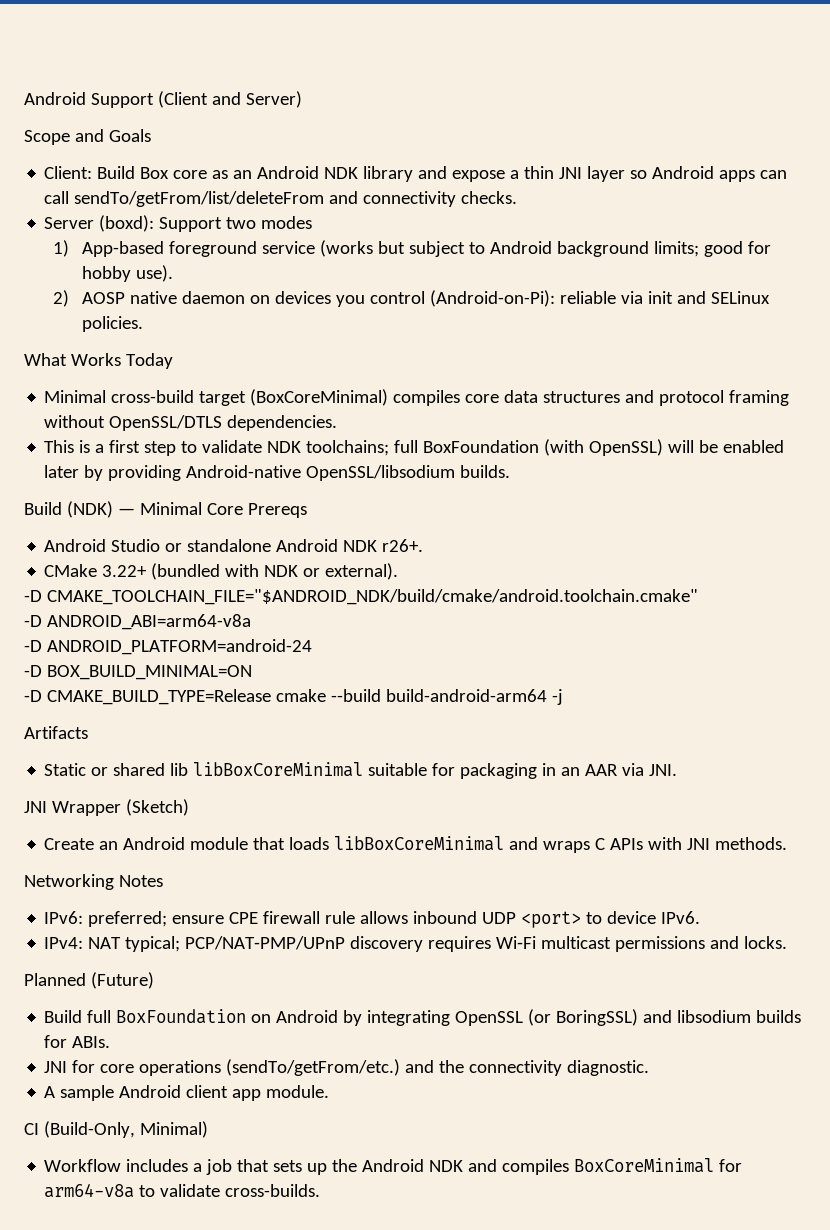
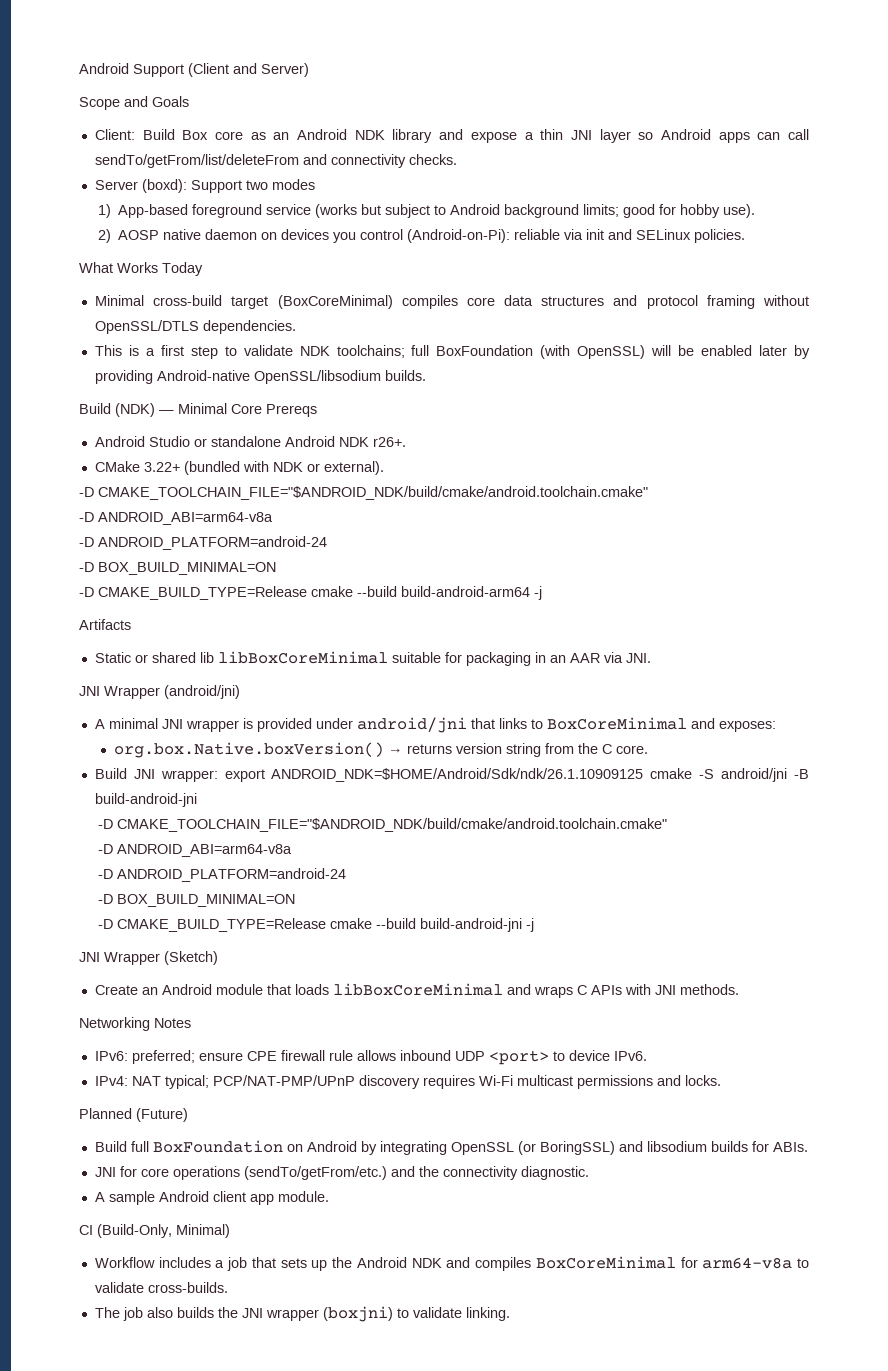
+ JNI Wrapper (android/jni)
+ A minimal JNI wrapper is provided under android/jni that links to BoxCoreMinimal and exposes:
+ org.box.Native.boxVersion() → returns version string from the C core.
+ Build JNI wrapper: export ANDROID_NDK=$HOME/Android/Sdk/ndk/26.1.10909125 cmake -S android/jni -B build-android-jni
+ -D CMAKE_TOOLCHAIN_FILE="$ANDROID_NDK/build/cmake/android.toolchain.cmake"
+ -D ANDROID_ABI=arm64-v8a
+ -D ANDROID_PLATFORM=android-24
+ -D BOX_BUILD_MINIMAL=ON
+ -D CMAKE_BUILD_TYPE=Release cmake --build build-android-jni -j
+ The job also builds the JNI wrapper (boxjni) to validate linking.

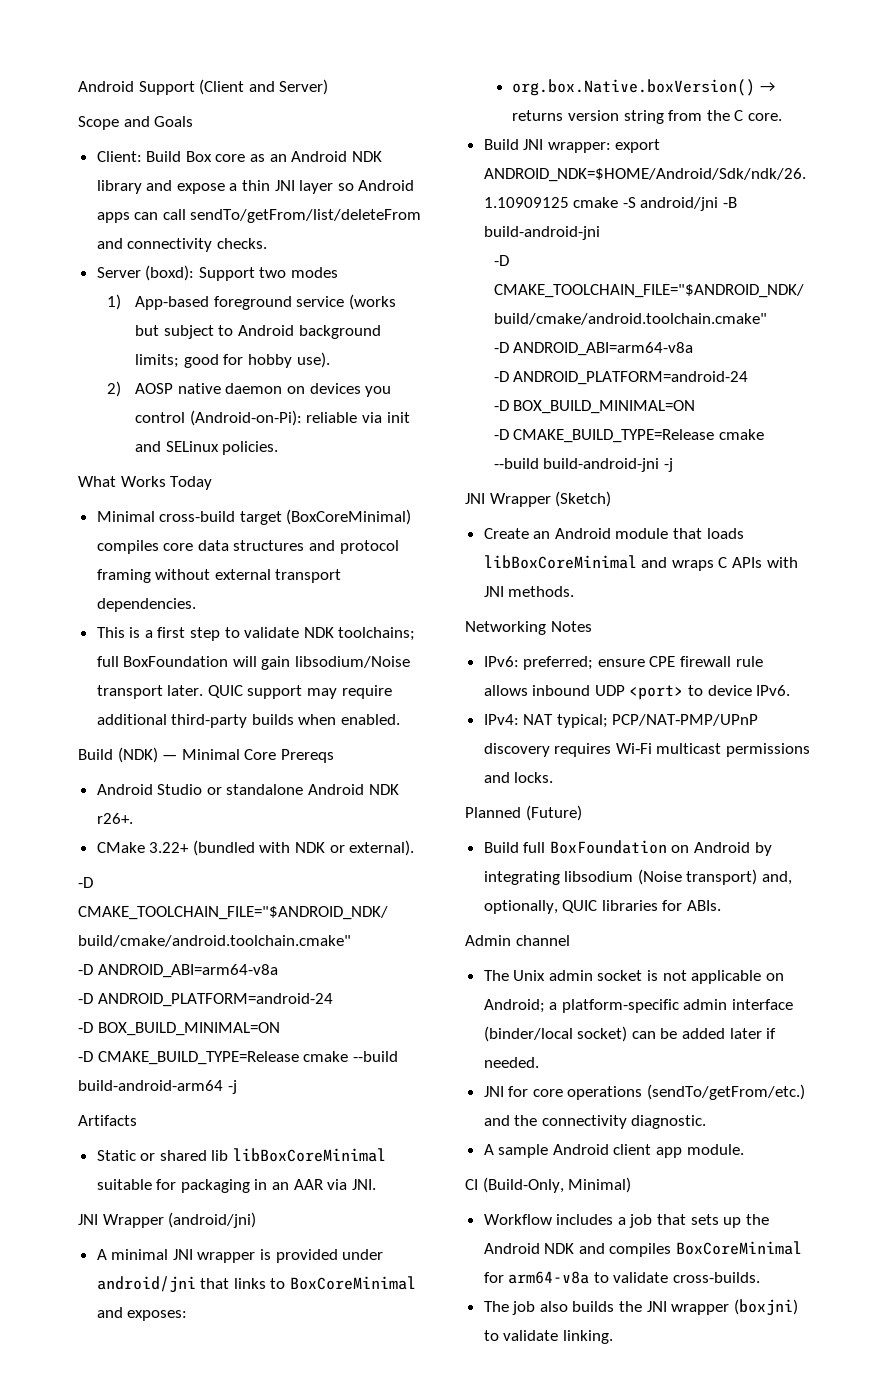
- Minimal cross-build target (BoxCoreMinimal) compiles core data structures and protocol framing without OpenSSL/DTLS dependencies.
+ Minimal cross-build target (BoxCoreMinimal) compiles core data structures and protocol framing without external transport dependencies.
- This is a first step to validate NDK toolchains; full BoxFoundation (with OpenSSL) will be enabled later by providing Android-native OpenSSL/libsodium builds.
+ This is a first step to validate NDK toolchains; full BoxFoundation will gain libsodium/Noise transport later. QUIC support may require additional third-party builds when enabled.
- Build full BoxFoundation on Android by integrating OpenSSL (or BoringSSL) and libsodium builds for ABIs.
+ Build full BoxFoundation on Android by integrating libsodium (Noise transport) and, optionally, QUIC libraries for ABIs.
+ Admin channel
+ The Unix admin socket is not applicable on Android; a platform-specific admin interface (binder/local socket) can be added later if needed.

